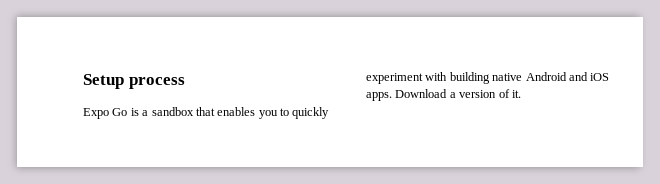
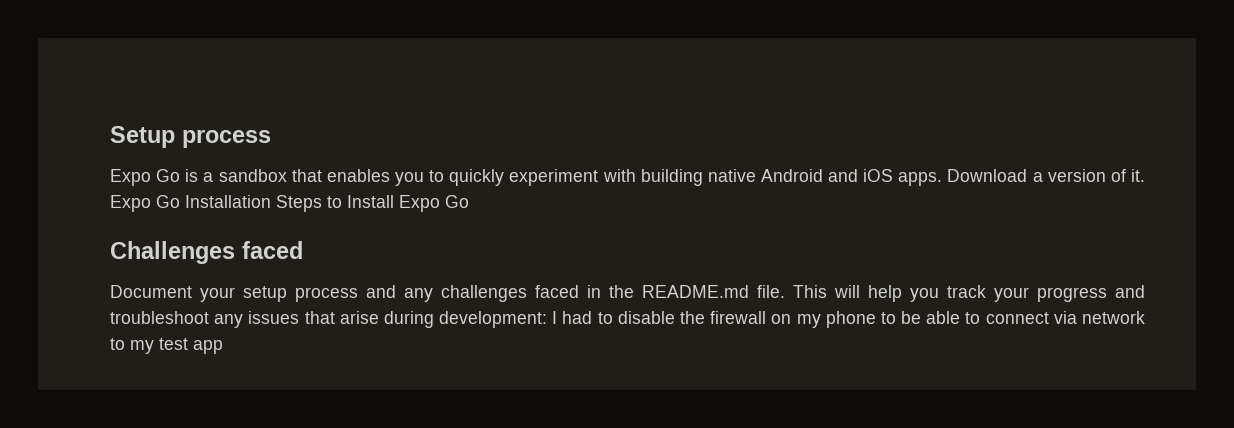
+ Expo Go Installation Steps to Install Expo Go
+ Challenges faced
+ Document your setup process and any challenges faced in the README.md file. This will help you track your progress and troubleshoot any issues that arise during development: I had to disable the firewall on my phone to be able to connect via network to my test app

